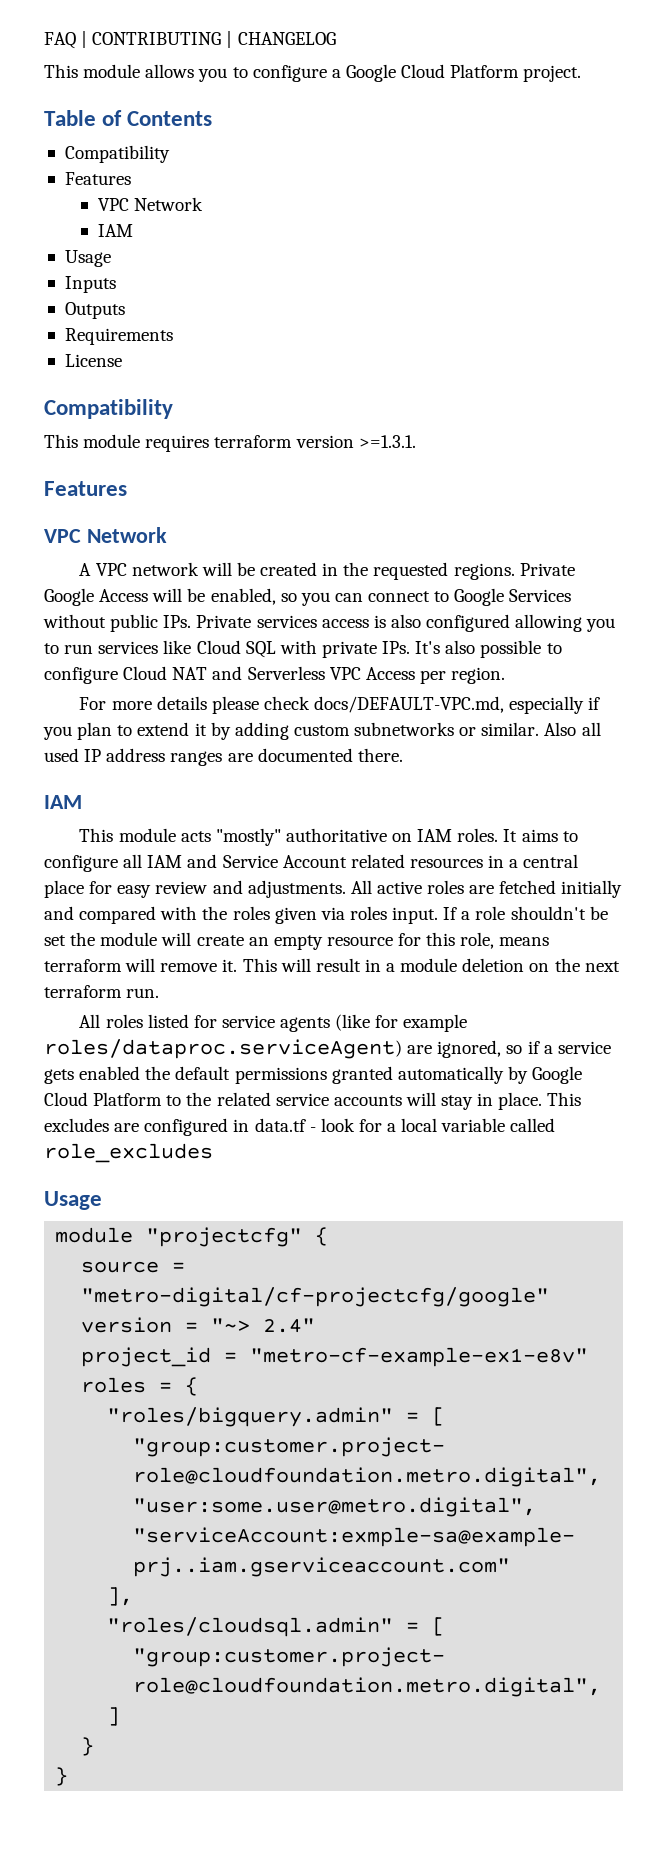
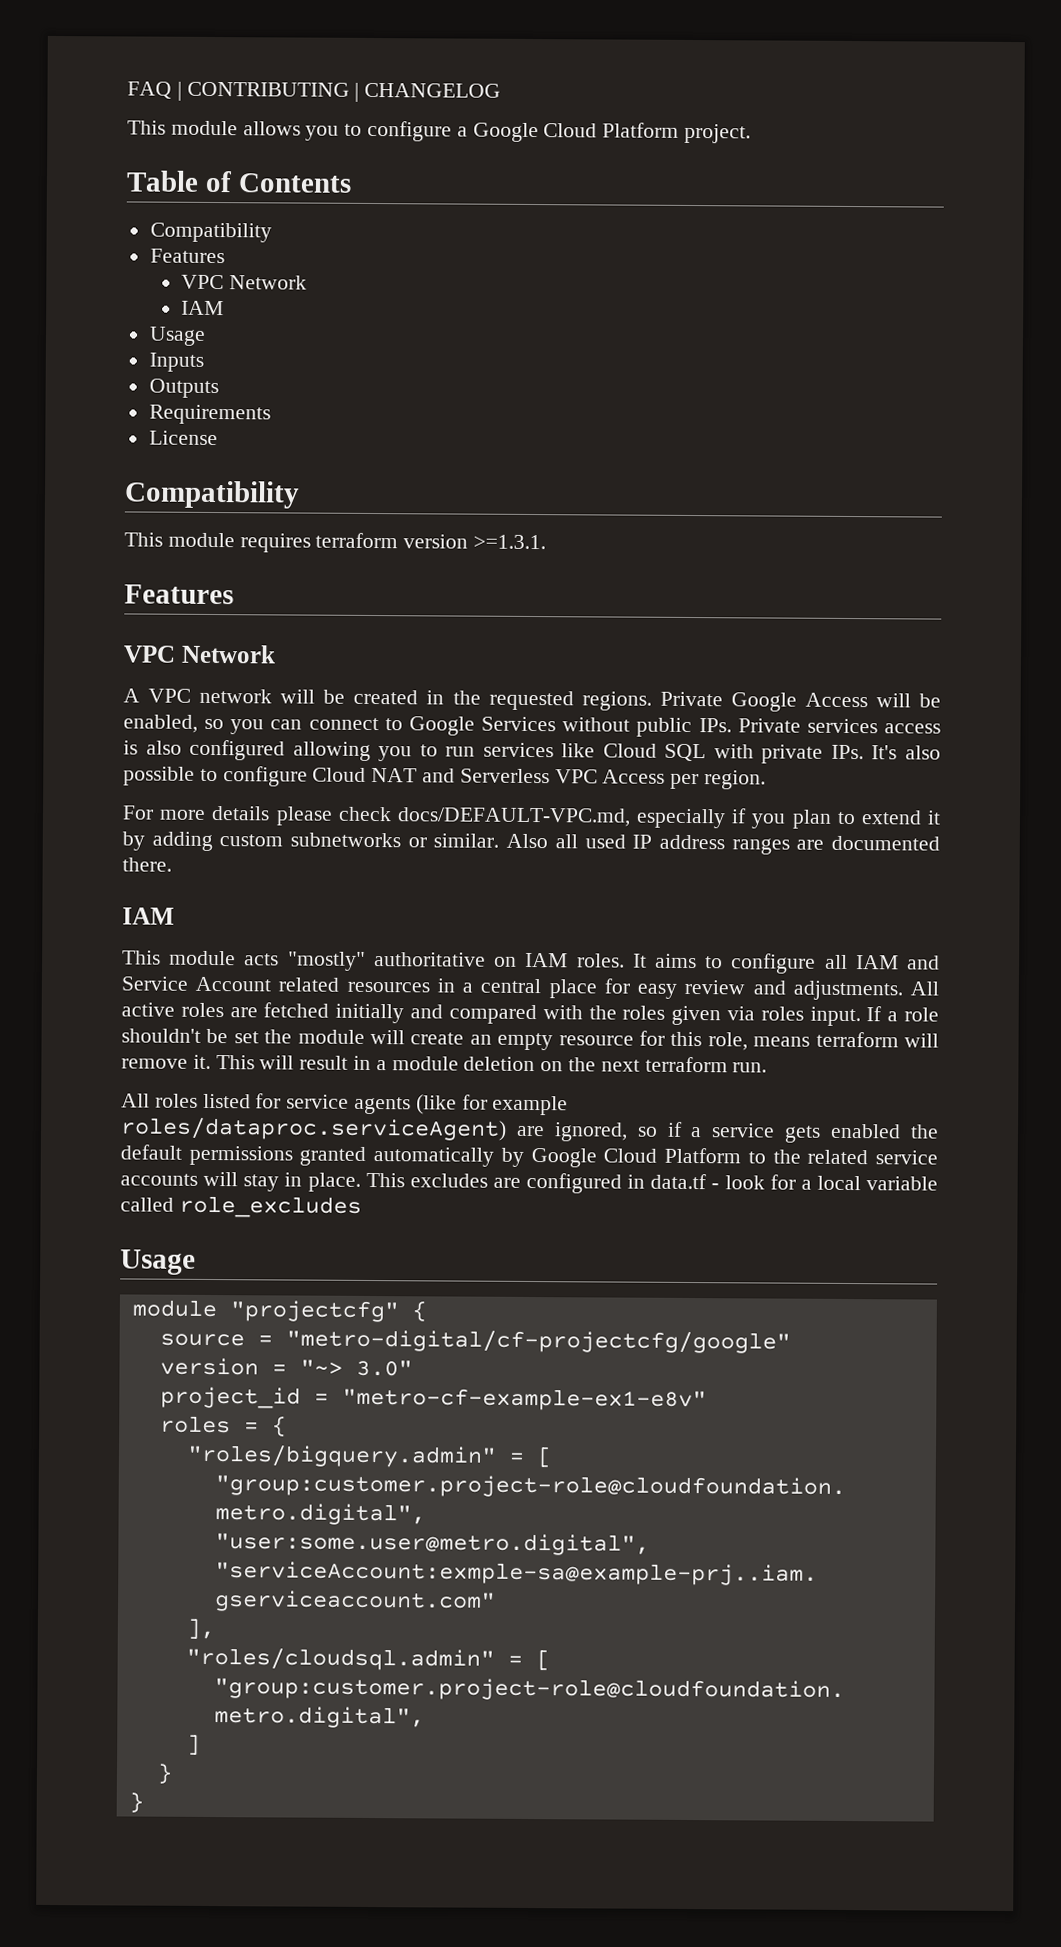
- version = "~> 2.4"
+ version = "~> 3.0"

